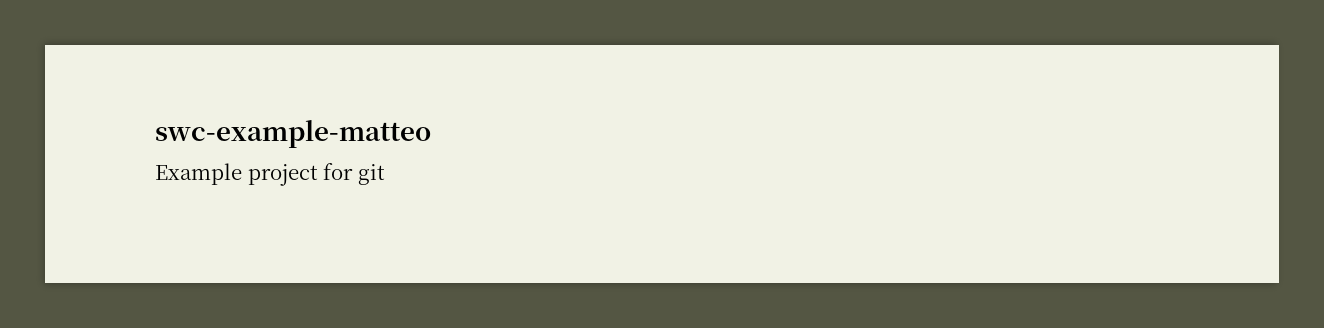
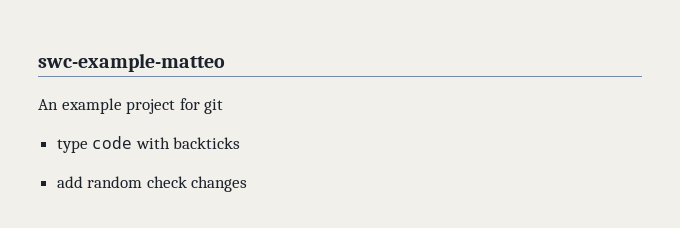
- Example project for git
+ An example project for git
+ type code with backticks
+ add random check changes

